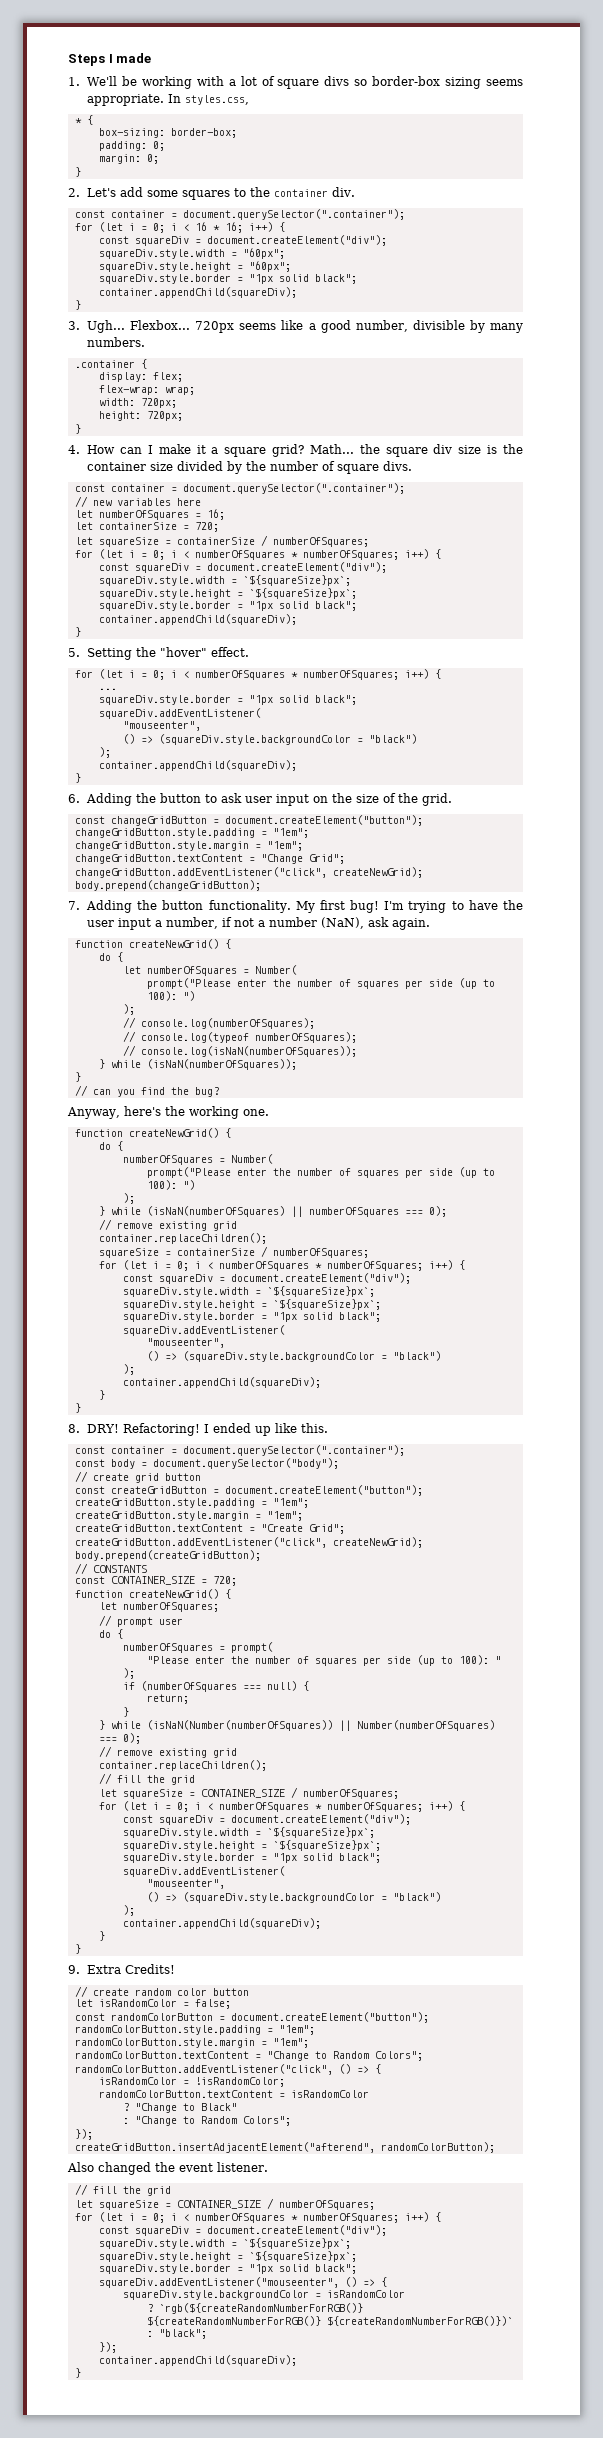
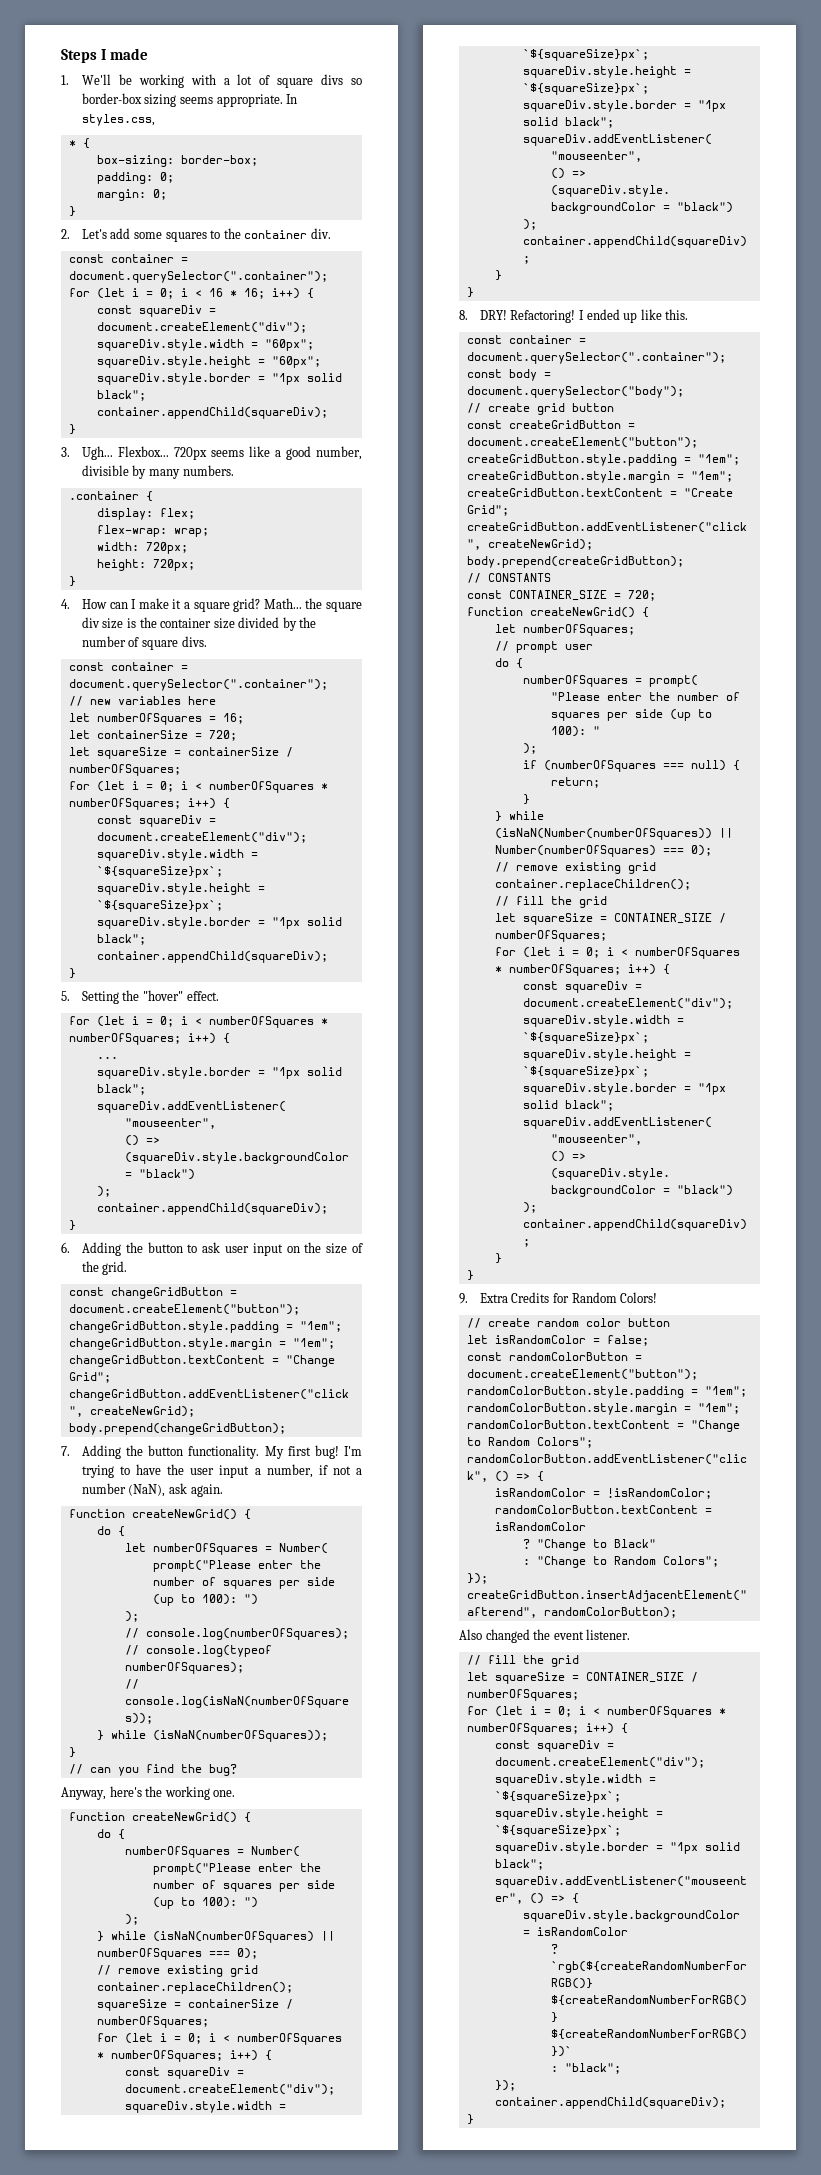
- 9. Extra Credits!
+ 9. Extra Credits for Random Colors!

